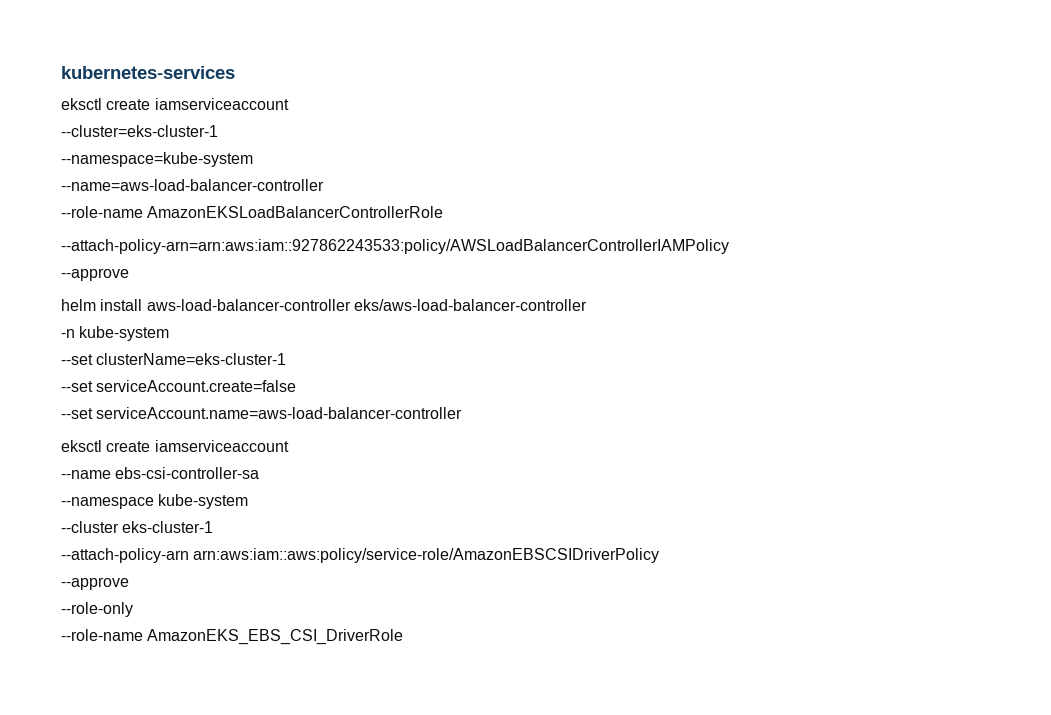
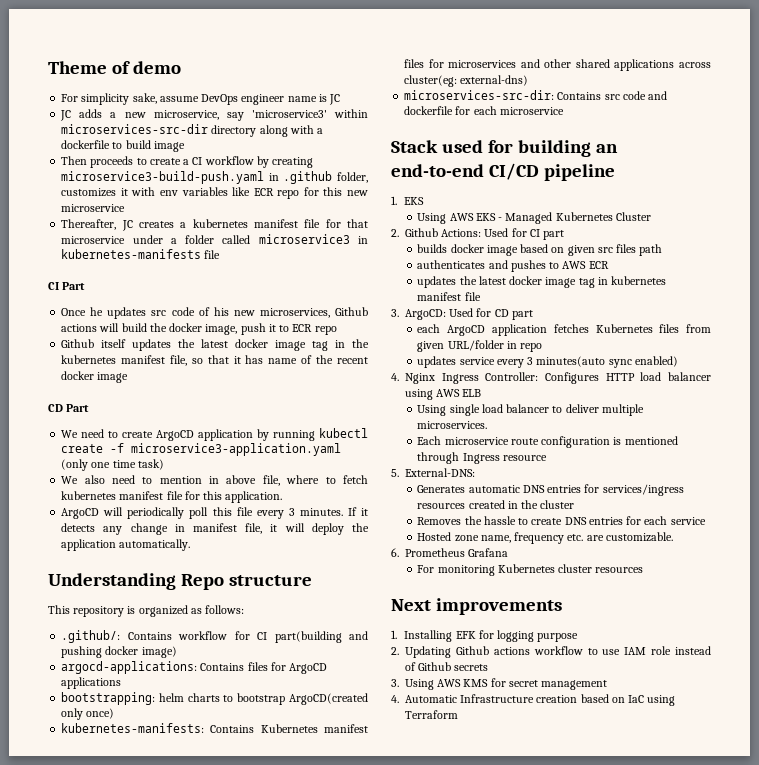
- kubernetes-services
- eksctl create iamserviceaccount
- --cluster=eks-cluster-1
- --namespace=kube-system
- --name=aws-load-balancer-controller
- --role-name AmazonEKSLoadBalancerControllerRole
- --attach-policy-arn=arn:aws:iam::927862243533:policy/AWSLoadBalancerControllerIAMPolicy
- --approve
- helm install aws-load-balancer-controller eks/aws-load-balancer-controller
- -n kube-system
- --set clusterName=eks-cluster-1
- --set serviceAccount.create=false
- --set serviceAccount.name=aws-load-balancer-controller
- eksctl create iamserviceaccount
- --name ebs-csi-controller-sa
- --namespace kube-system
- --cluster eks-cluster-1
- --attach-policy-arn arn:aws:iam::aws:policy/service-role/AmazonEBSCSIDriverPolicy
- --approve
- --role-only
- --role-name AmazonEKS_EBS_CSI_DriverRole
+ Theme of demo
+ For simplicity sake, assume DevOps engineer name is JC
+ JC adds a new microservice, say 'microservice3' within microservices-src-dir directory along with a dockerfile to build image
+ Then proceeds to create a CI workflow by creating microservice3-build-push.yaml in .github folder, customizes it with env variables like ECR repo for this new microservice
+ Thereafter, JC creates a kubernetes manifest file for that microservice under a folder called microservice3 in kubernetes-manifests file
+ CI Part
+ Once he updates src code of his new microservices, Github actions will build the docker image, push it to ECR repo
+ Github itself updates the latest docker image tag in the kubernetes manifest file, so that it has name of the recent docker image
+ CD Part
+ We need to create ArgoCD application by running kubectl create -f microservice3-application.yaml (only one time task)
+ We also need to mention in above file, where to fetch kubernetes manifest file for this application.
+ ArgoCD will periodically poll this file every 3 minutes. If it detects any change in manifest file, it will deploy the application automatically.
+ Understanding Repo structure
+ This repository is organized as follows:
+ .github/: Contains workflow for CI part(building and pushing docker image)
+ argocd-applications: Contains files for ArgoCD applications
+ bootstrapping: helm charts to bootstrap ArgoCD(created only once)
+ kubernetes-manifests: Contains Kubernetes manifest files for microservices and other shared applications across cluster(eg: external-dns)
+ microservices-src-dir: Contains src code and dockerfile for each microservice
+ Stack used for building an end-to-end CI/CD pipeline
+ 1. EKS
+ Using AWS EKS - Managed Kubernetes Cluster
+ 2. Github Actions: Used for CI part
+ builds docker image based on given src files path
+ authenticates and pushes to AWS ECR
+ updates the latest docker image tag in kubernetes manifest file
+ 3. ArgoCD: Used for CD part
+ each ArgoCD application fetches Kubernetes files from given URL/folder in repo
+ updates service every 3 minutes(auto sync enabled)
+ 4. Nginx Ingress Controller: Configures HTTP load balancer using AWS ELB
+ Using single load balancer to deliver multiple microservices.
+ Each microservice route configuration is mentioned through Ingress resource
+ 5. External-DNS:
+ Generates automatic DNS entries for services/ingress resources created in the cluster
+ Removes the hassle to create DNS entries for each service
+ Hosted zone name, frequency etc. are customizable.
+ 6. Prometheus Grafana
+ For monitoring Kubernetes cluster resources
+ Next improvements
+ 1. Installing EFK for logging purpose
+ 2. Updating Github actions workflow to use IAM role instead of Github secrets
+ 3. Using AWS KMS for secret management
+ 4. Automatic Infrastructure creation based on IaC using Terraform

